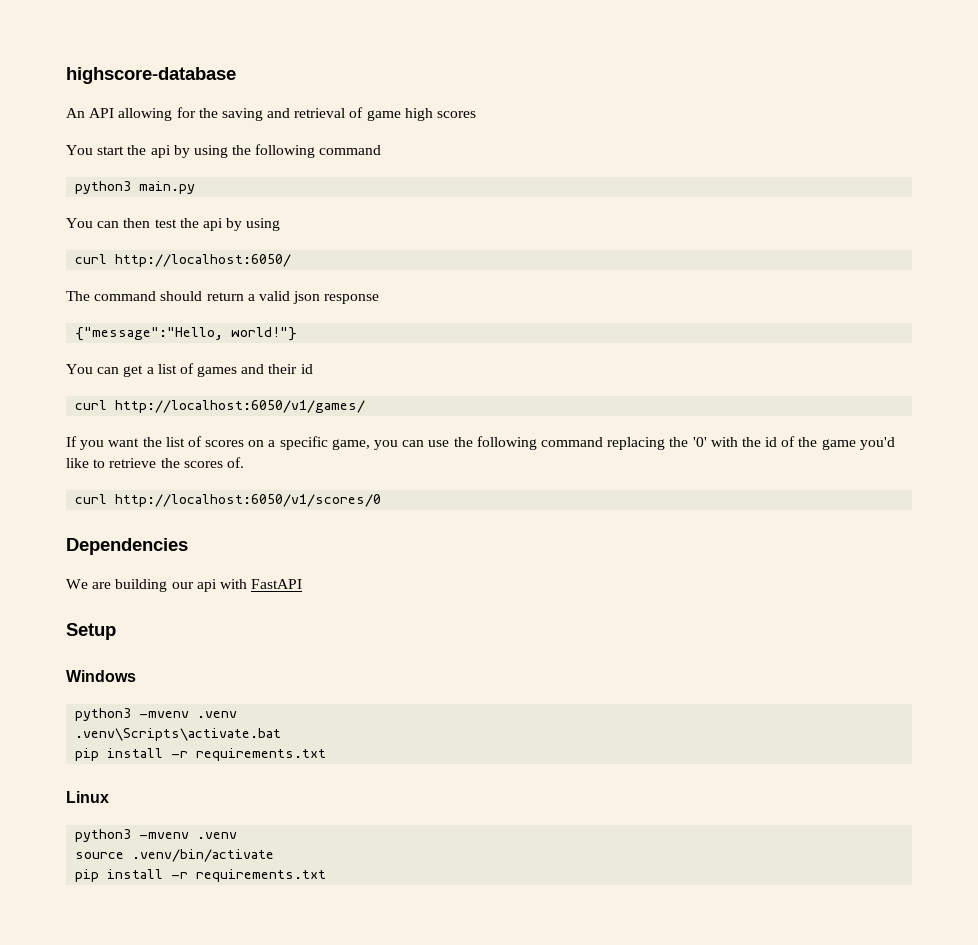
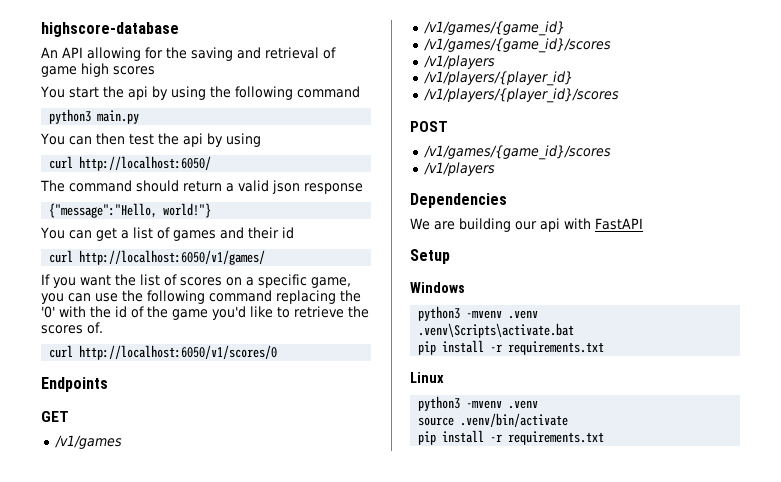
+ Endpoints
+ GET
+ /v1/games
+ /v1/games/{game_id}
+ /v1/games/{game_id}/scores
+ /v1/players
+ /v1/players/{player_id}
+ /v1/players/{player_id}/scores
+ POST
+ /v1/games/{game_id}/scores
+ /v1/players

